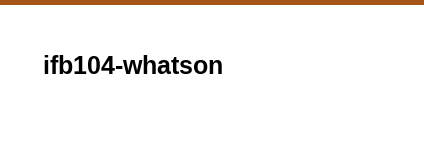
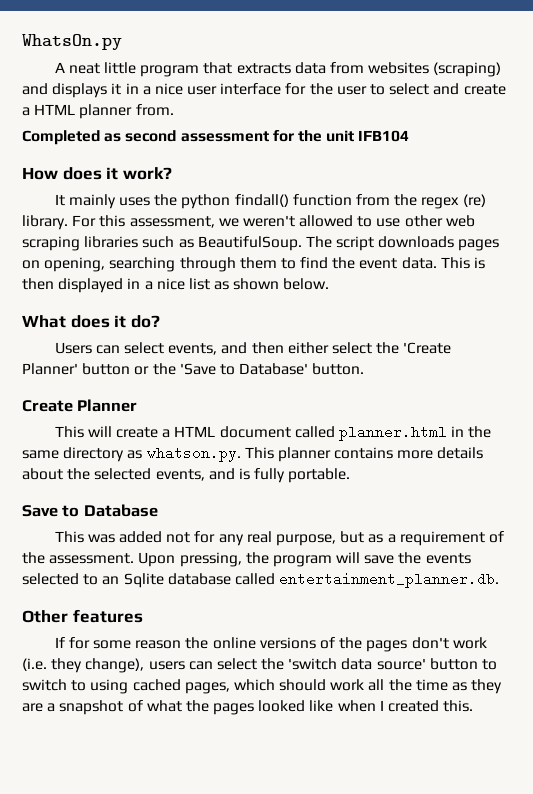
- ifb104-whatson
+ WhatsOn.py
+ A neat little program that extracts data from websites (scraping) and displays it in a nice user interface for the user to select and create a HTML planner from.
+ Completed as second assessment for the unit IFB104
+ How does it work?
+ It mainly uses the python findall() function from the regex (re) library. For this assessment, we weren't allowed to use other web scraping libraries such as BeautifulSoup. The script downloads pages on opening, searching through them to find the event data. This is then displayed in a nice list as shown below.
+ What does it do?
+ Users can select events, and then either select the 'Create Planner' button or the 'Save to Database' button.
+ Create Planner
+ This will create a HTML document called planner.html in the same directory as whatson.py. This planner contains more details about the selected events, and is fully portable.
+ Save to Database
+ This was added not for any real purpose, but as a requirement of the assessment. Upon pressing, the program will save the events selected to an Sqlite database called entertainment_planner.db.
+ Other features
+ If for some reason the online versions of the pages don't work (i.e. they change), users can select the 'switch data source' button to switch to using cached pages, which should work all the time as they are a snapshot of what the pages looked like when I created this.

